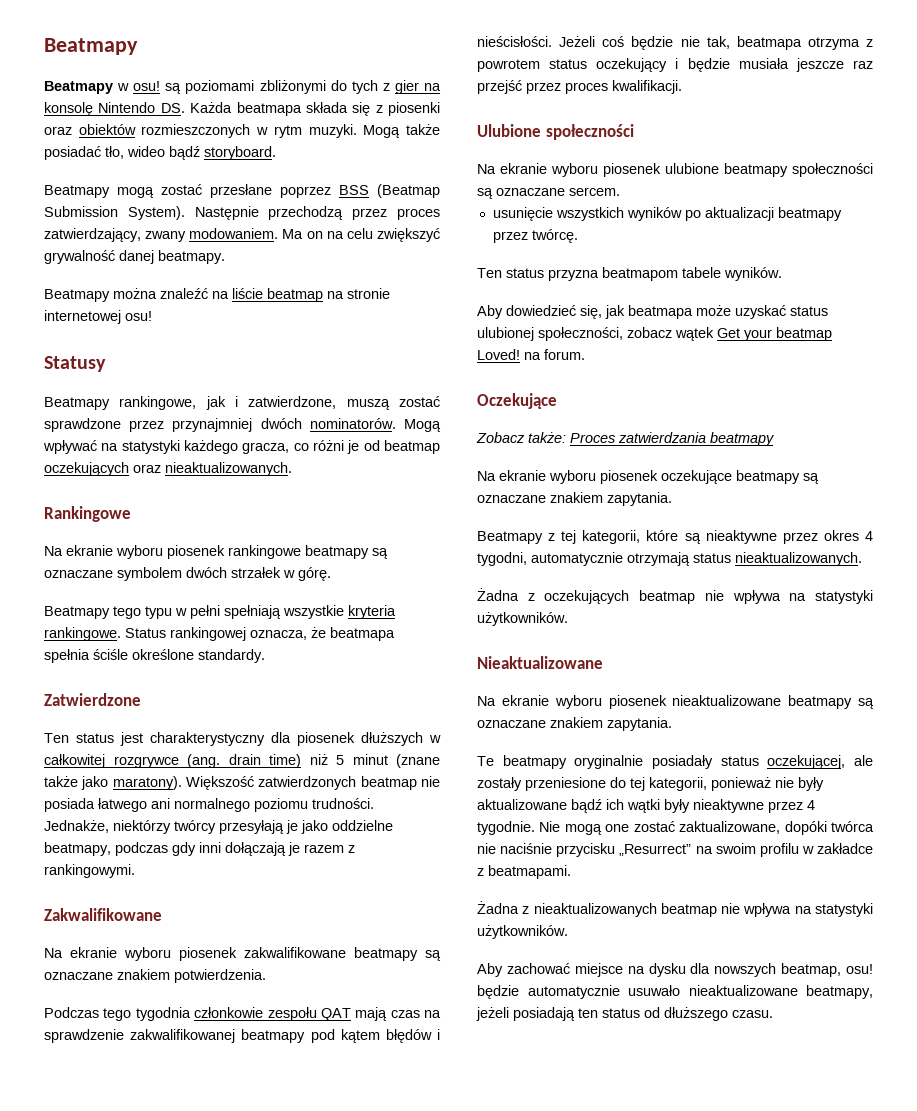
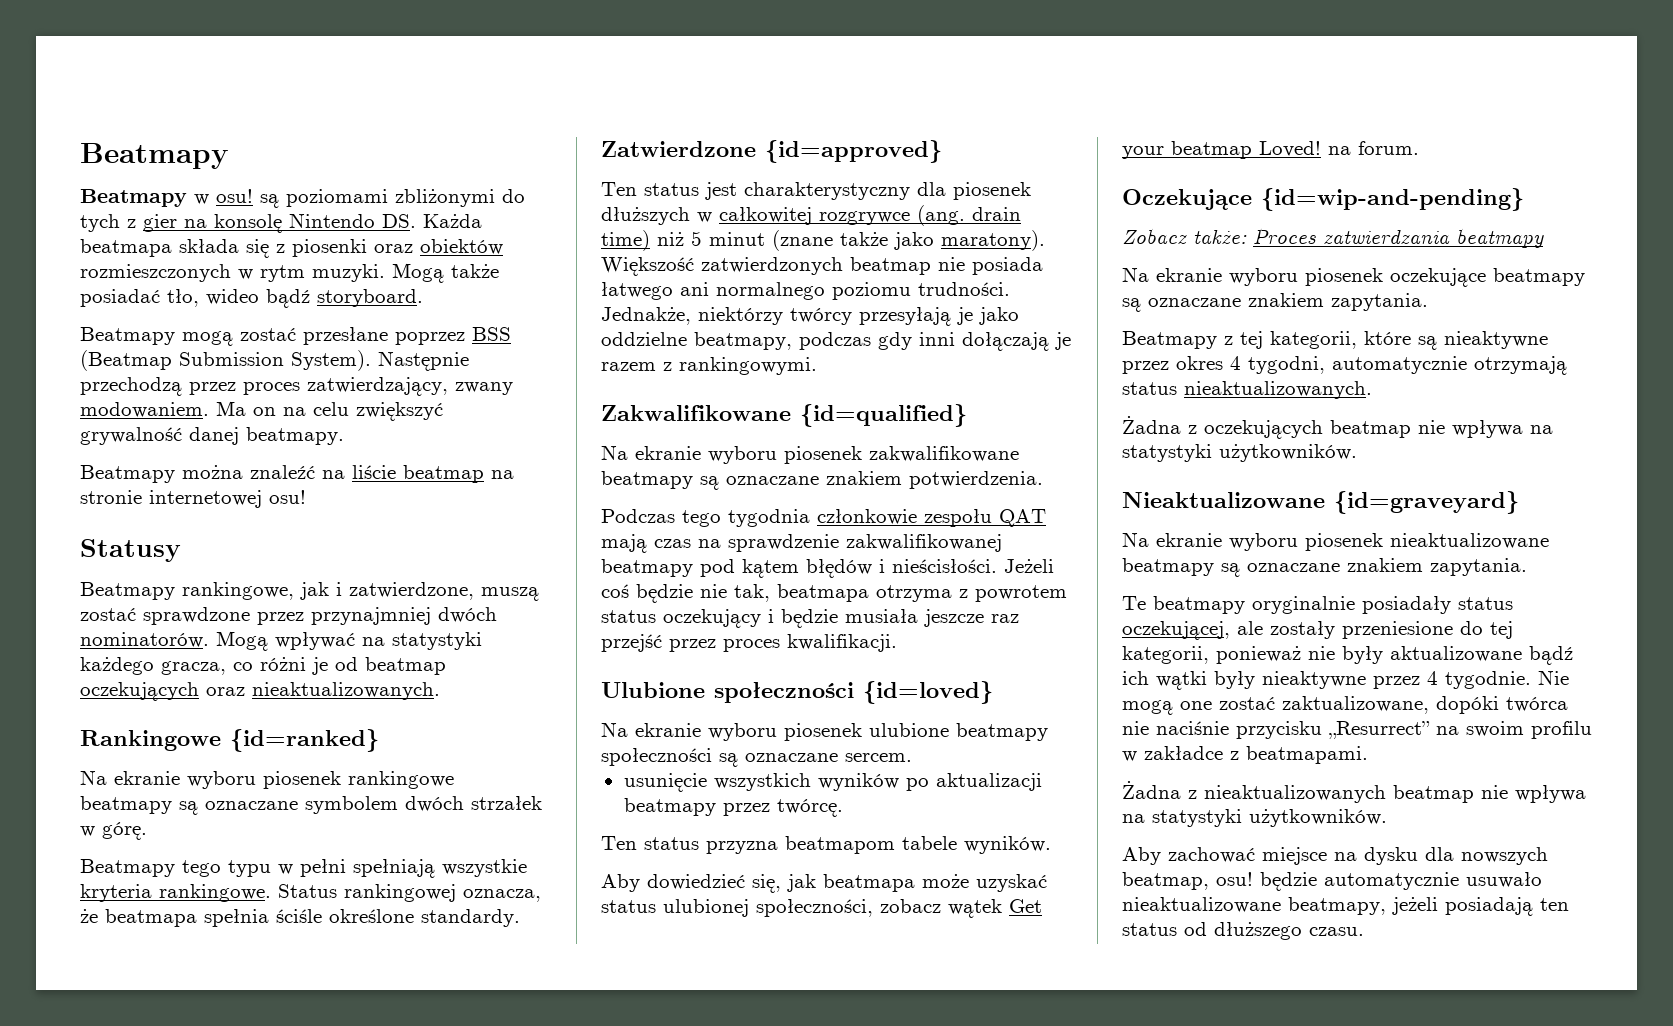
- Rankingowe
+ Rankingowe {id=ranked}
- Zatwierdzone
+ Zatwierdzone {id=approved}
- Zakwalifikowane
+ Zakwalifikowane {id=qualified}
- Ulubione społeczności
+ Ulubione społeczności {id=loved}
- Oczekujące
+ Oczekujące {id=wip-and-pending}
- Nieaktualizowane
+ Nieaktualizowane {id=graveyard}

